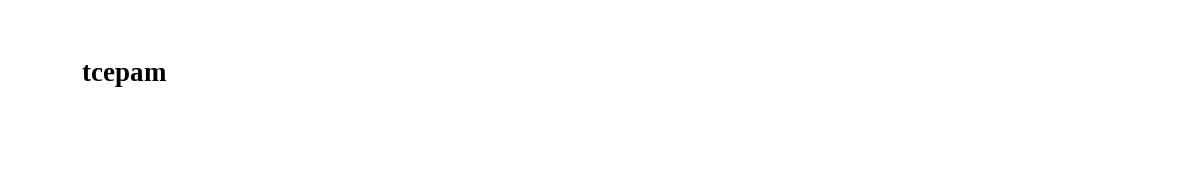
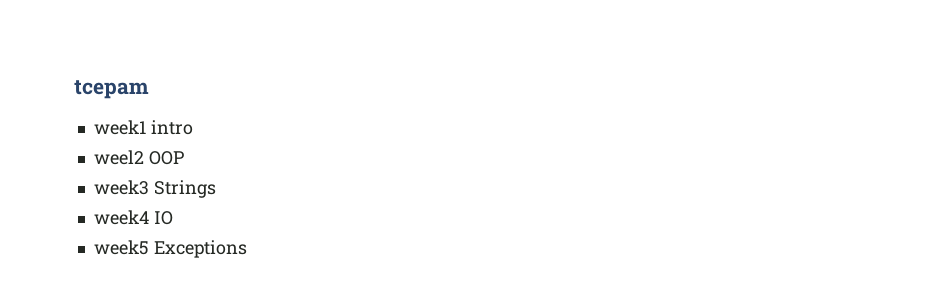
+ week1 intro
+ weel2 OOP
+ week3 Strings
+ week4 IO
+ week5 Exceptions

